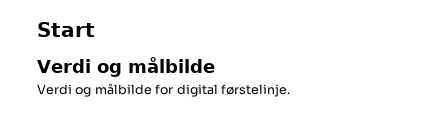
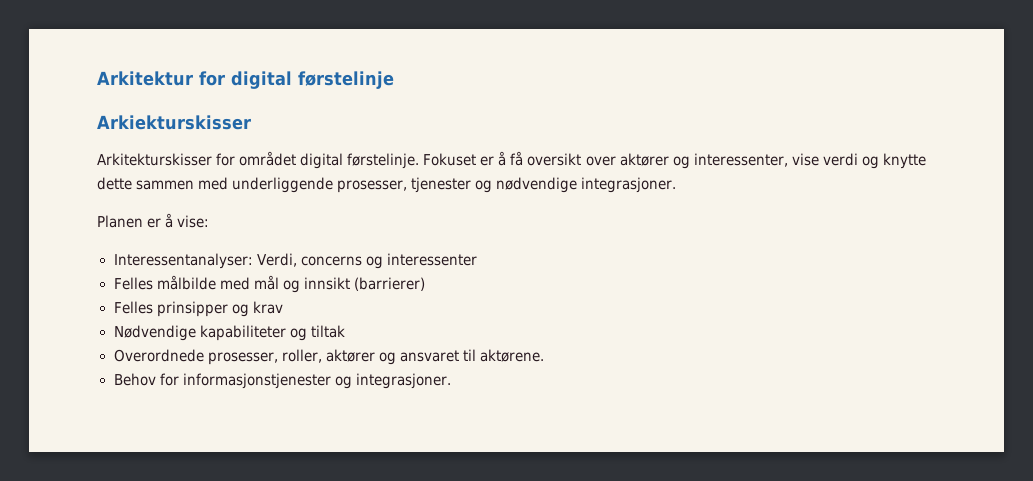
- Start
- Verdi og målbilde
- Verdi og målbilde for digital førstelinje.
+ Arkitektur for digital førstelinje
+ Arkiekturskisser
+ Arkitekturskisser for området digital førstelinje. Fokuset er å få oversikt over aktører og interessenter, vise verdi og knytte dette sammen med underliggende prosesser, tjenester og nødvendige integrasjoner.
+ Planen er å vise:
+ Interessentanalyser: Verdi, concerns og interessenter
+ Felles målbilde med mål og innsikt (barrierer)
+ Felles prinsipper og krav
+ Nødvendige kapabiliteter og tiltak
+ Overordnede prosesser, roller, aktører og ansvaret til aktørene.
+ Behov for informasjonstjenester og integrasjoner.

